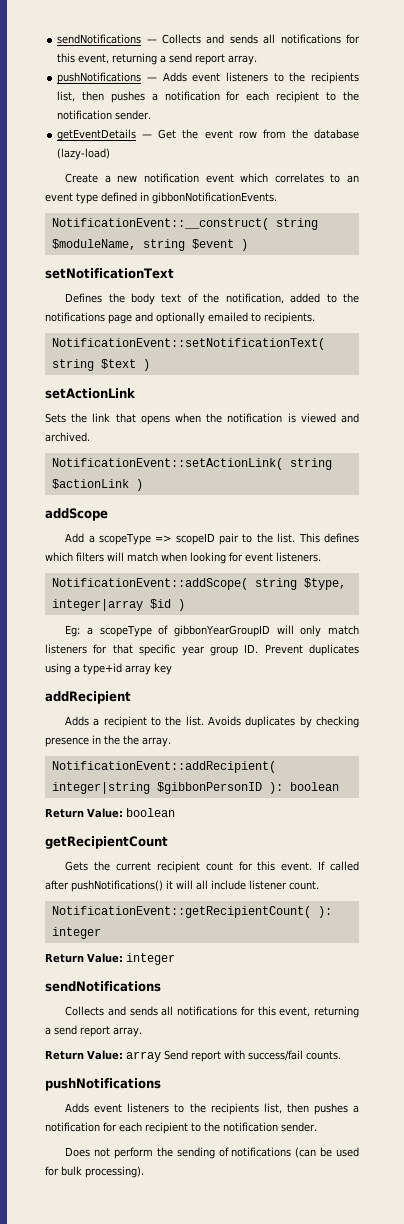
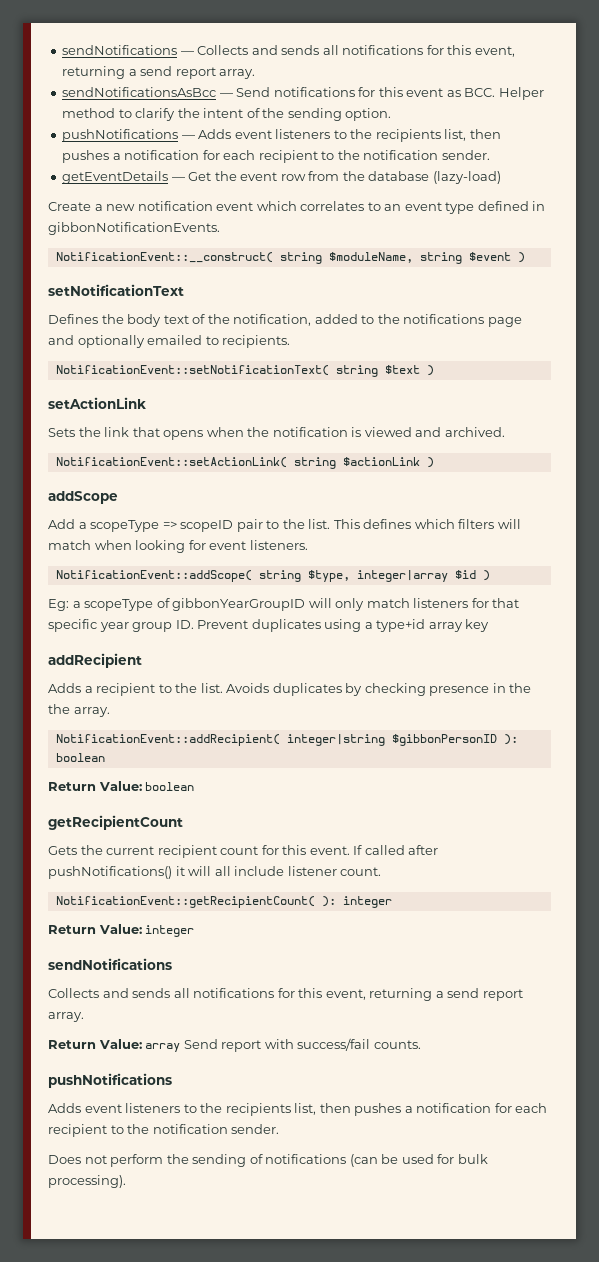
+ sendNotificationsAsBcc — Send notifications for this event as BCC. Helper method to clarify the intent of the sending option.

